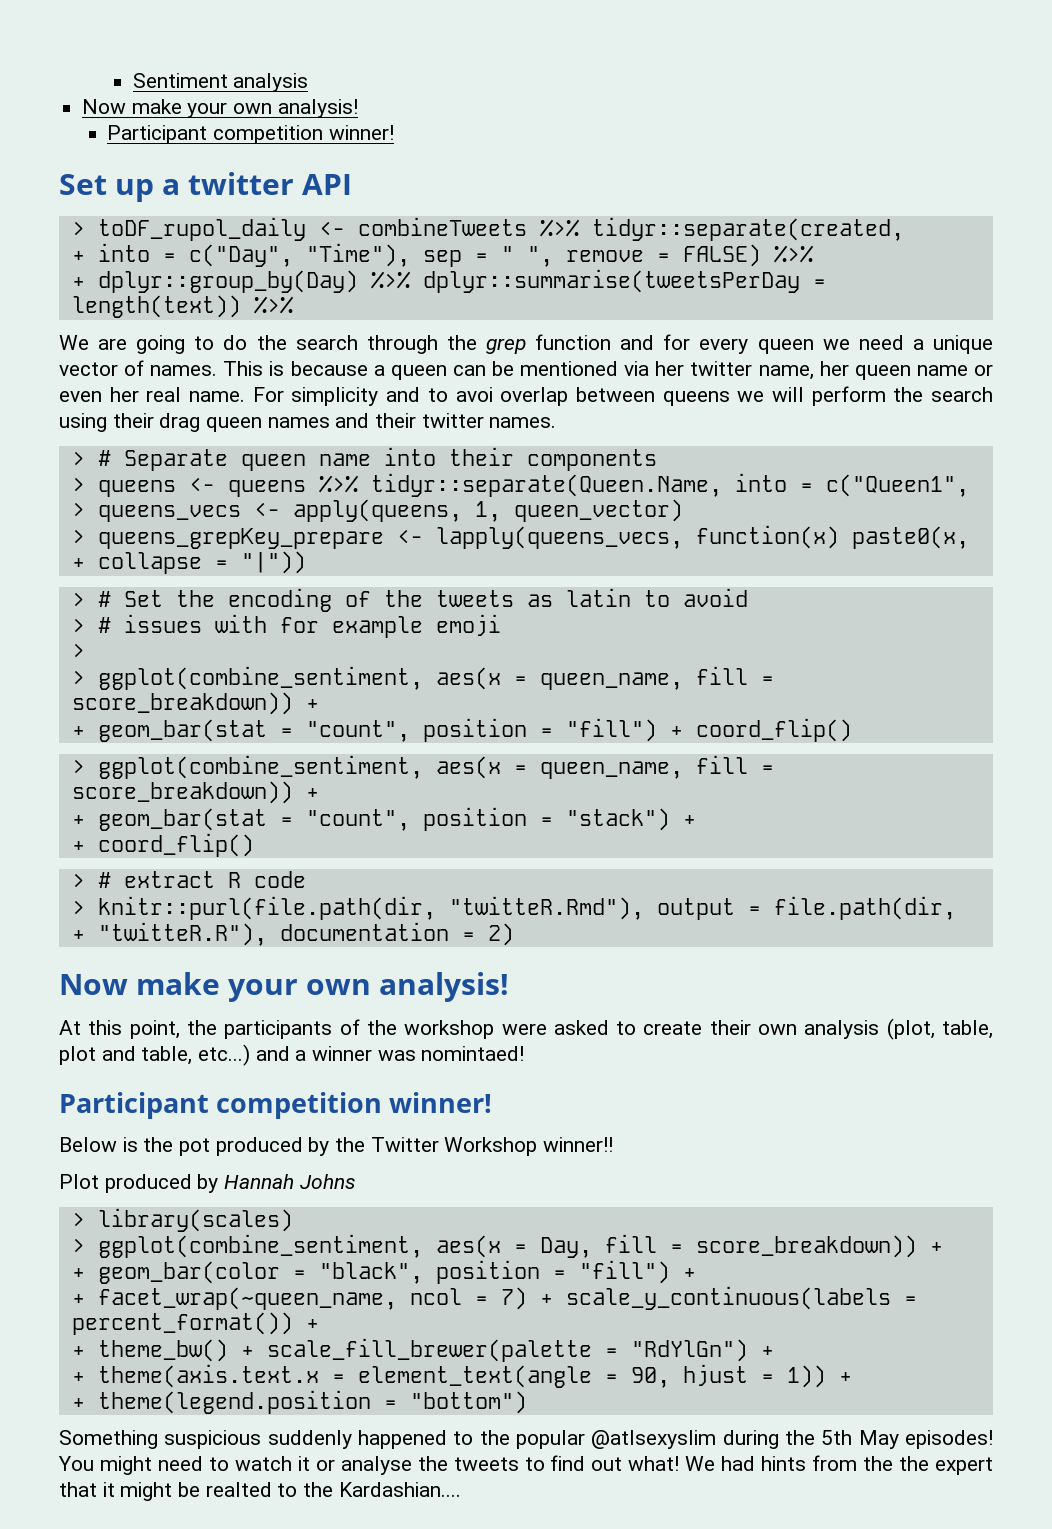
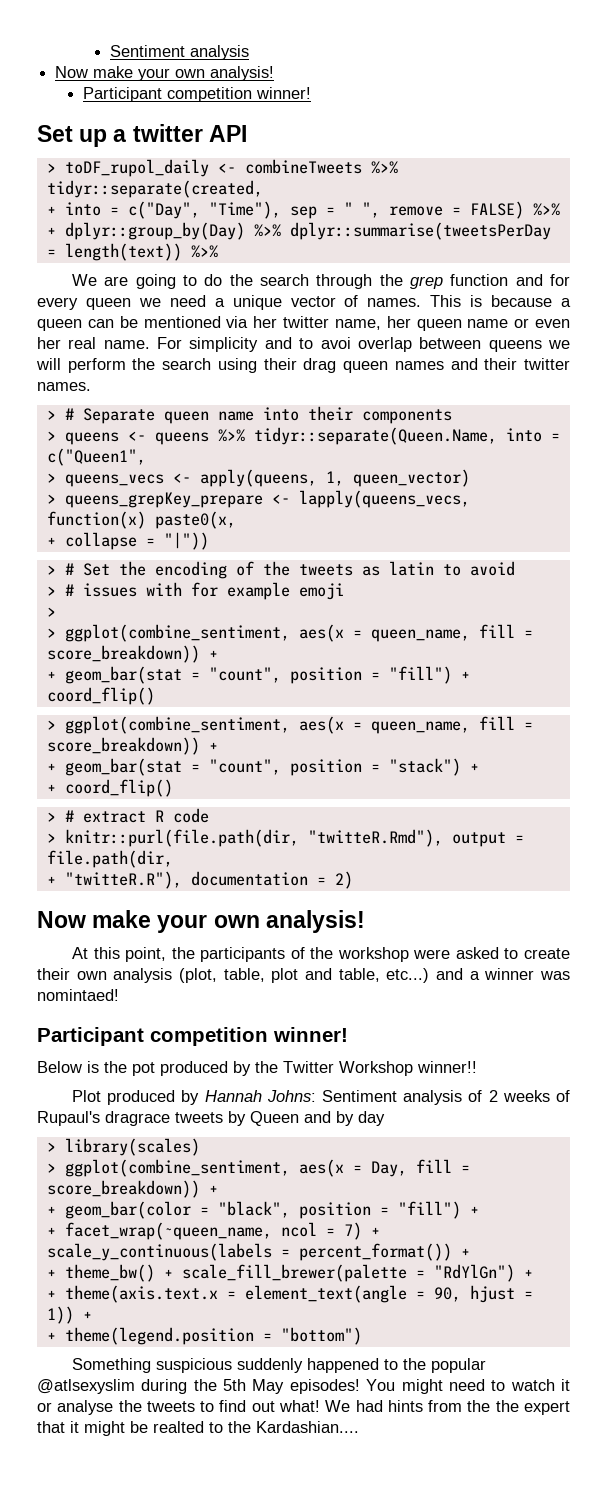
- Plot produced by Hannah Johns
+ Plot produced by Hannah Johns: Sentiment analysis of 2 weeks of Rupaul's dragrace tweets by Queen and by day

